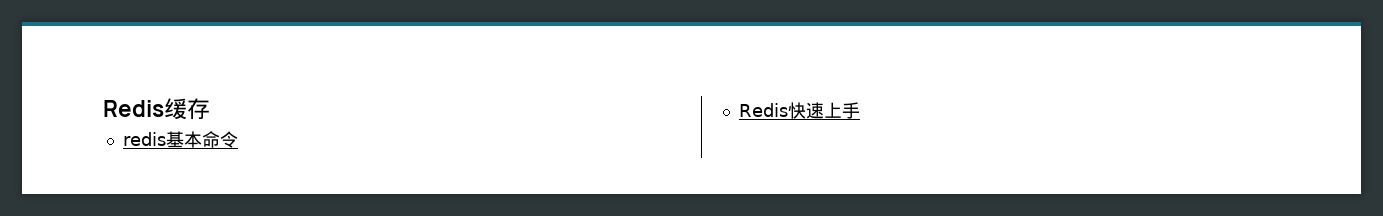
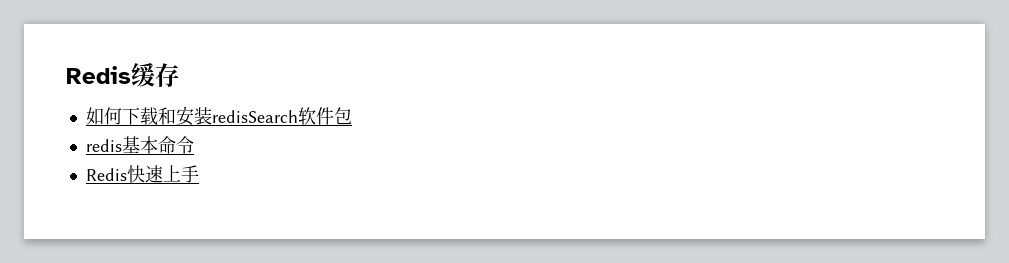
+ 如何下载和安装redisSearch软件包

